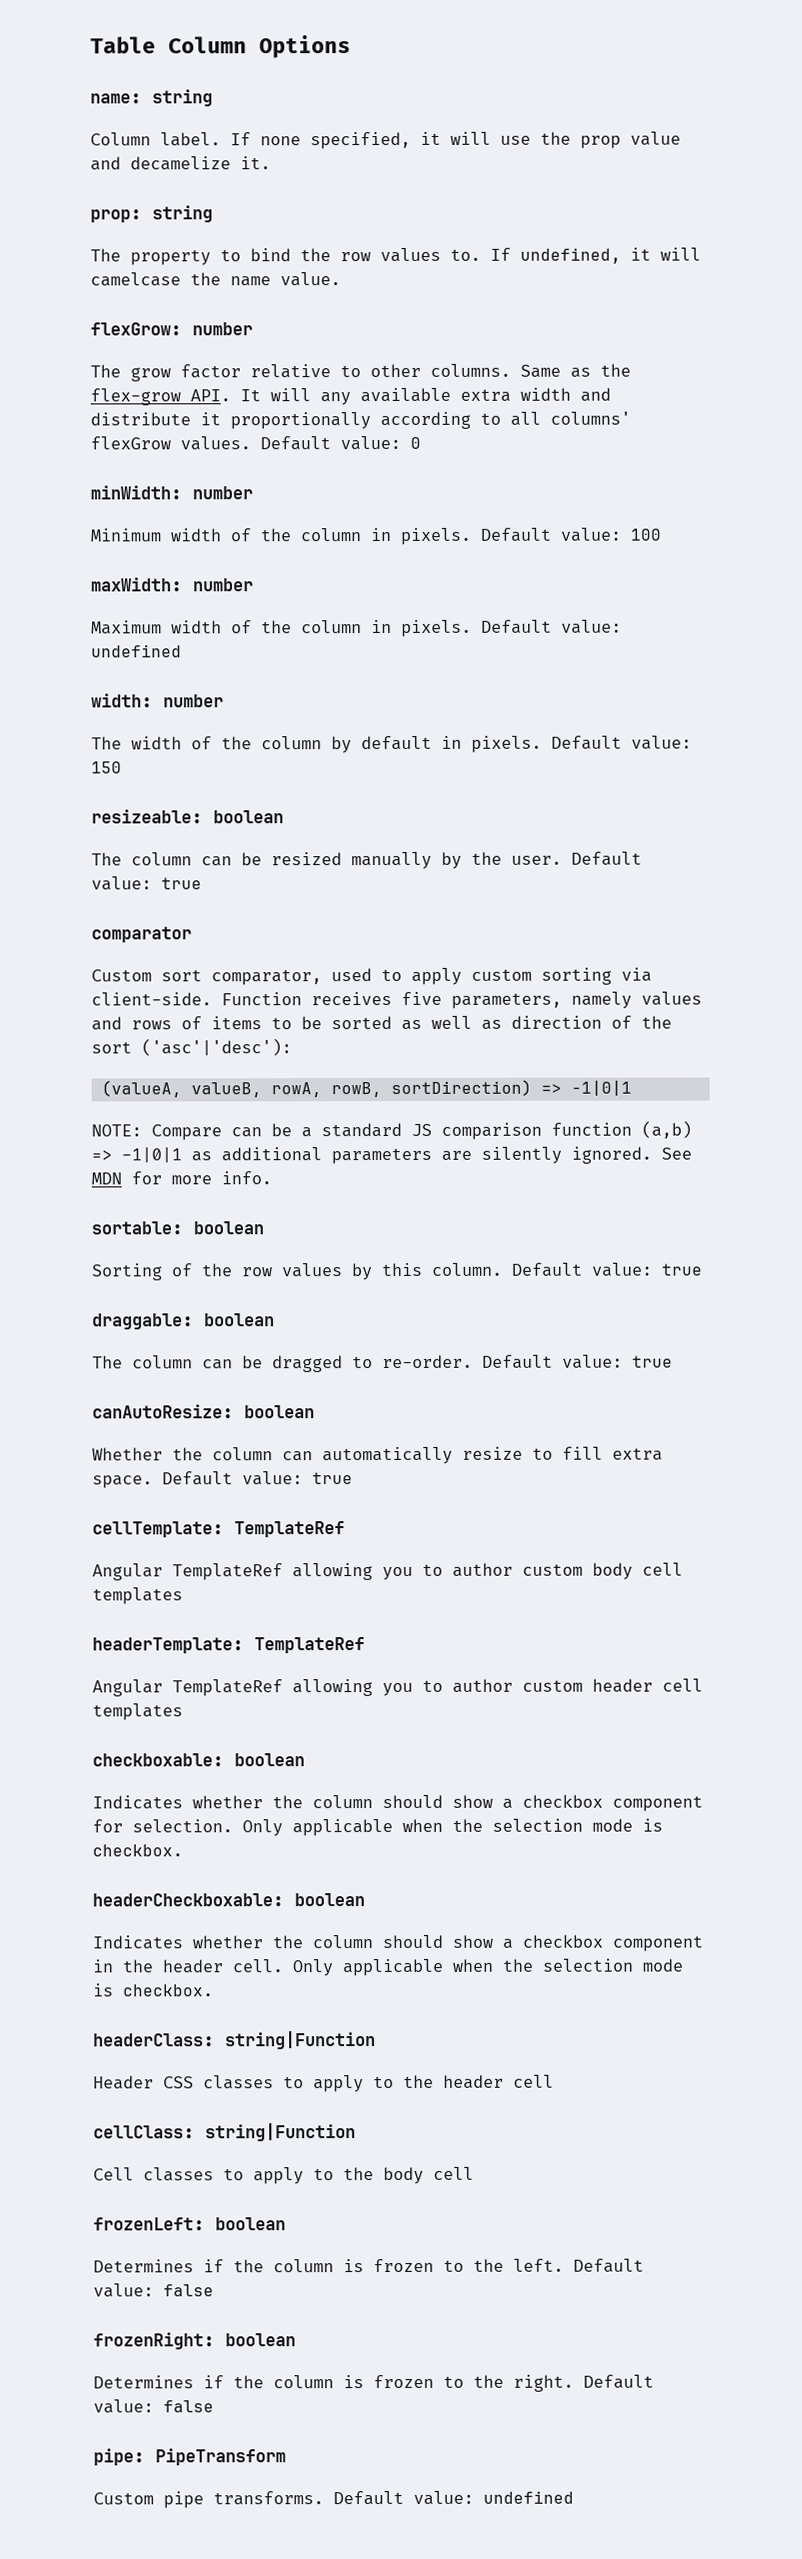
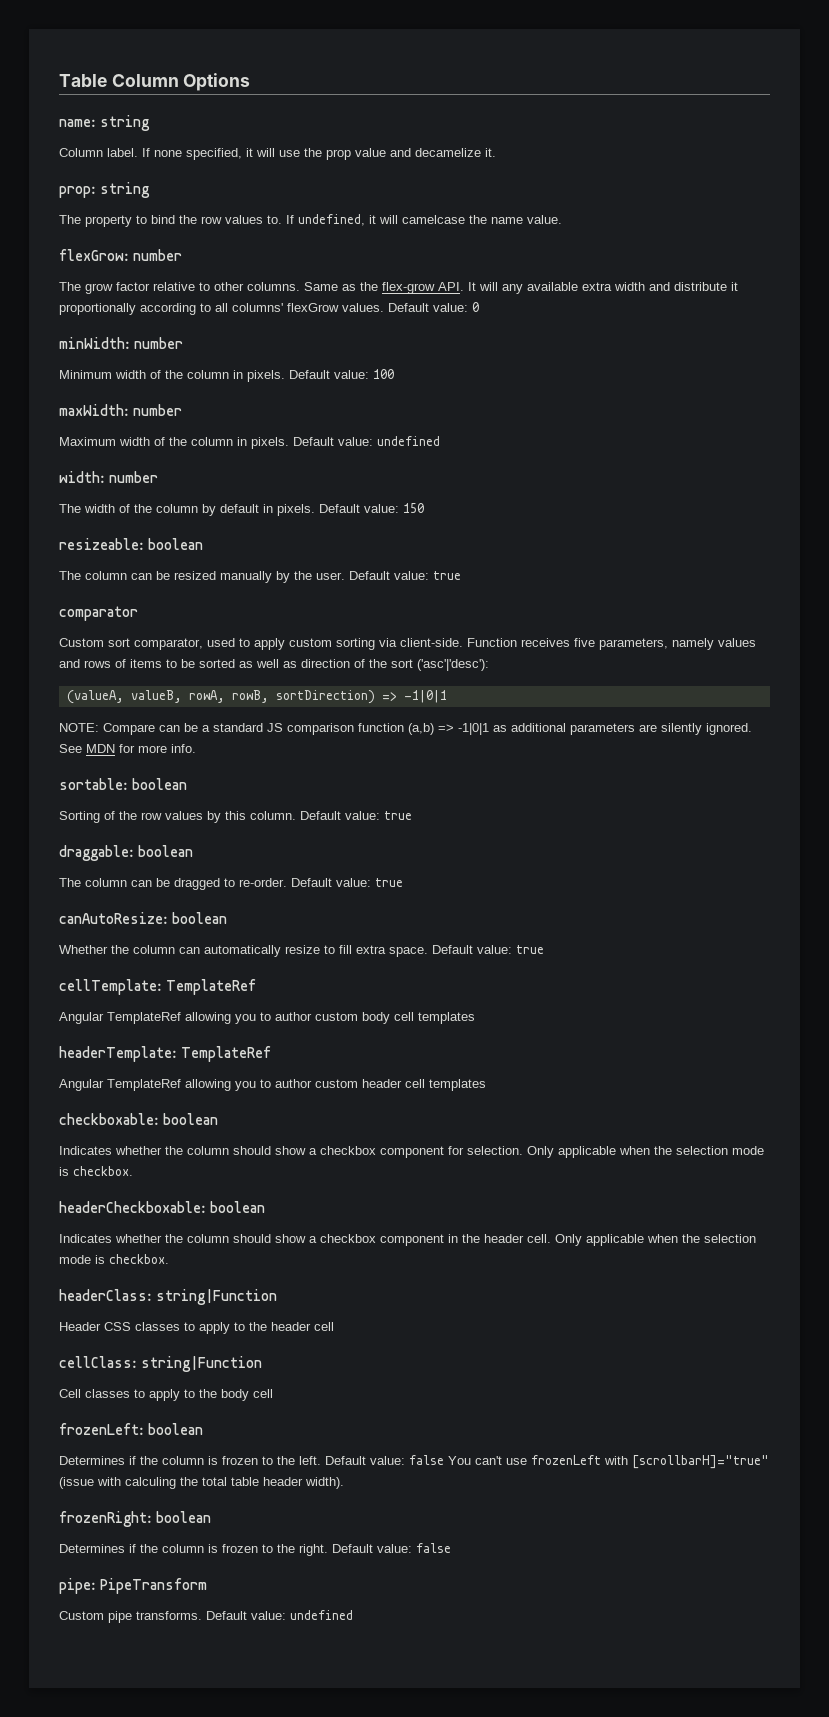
- Determines if the column is frozen to the left. Default value: false
+ Determines if the column is frozen to the left. Default value: false You can't use frozenLeft with [scrollbarH]="true" (issue with calculing the total table header width).

